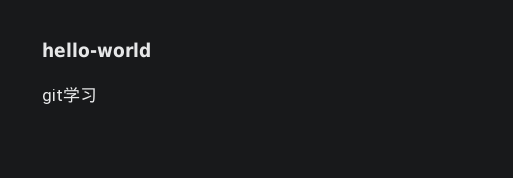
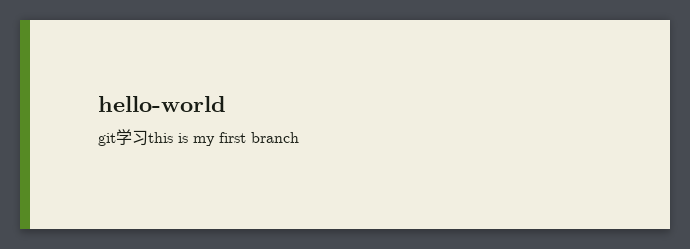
- git学习
+ git学习this is my first branch

